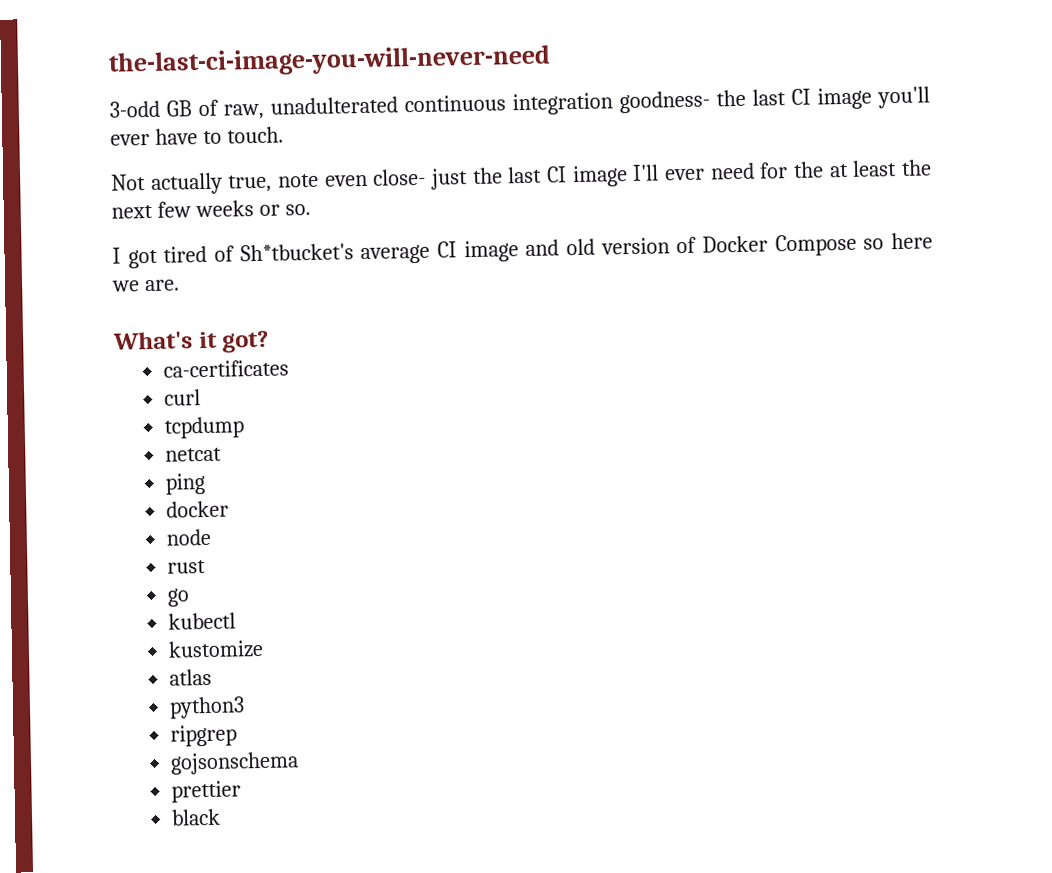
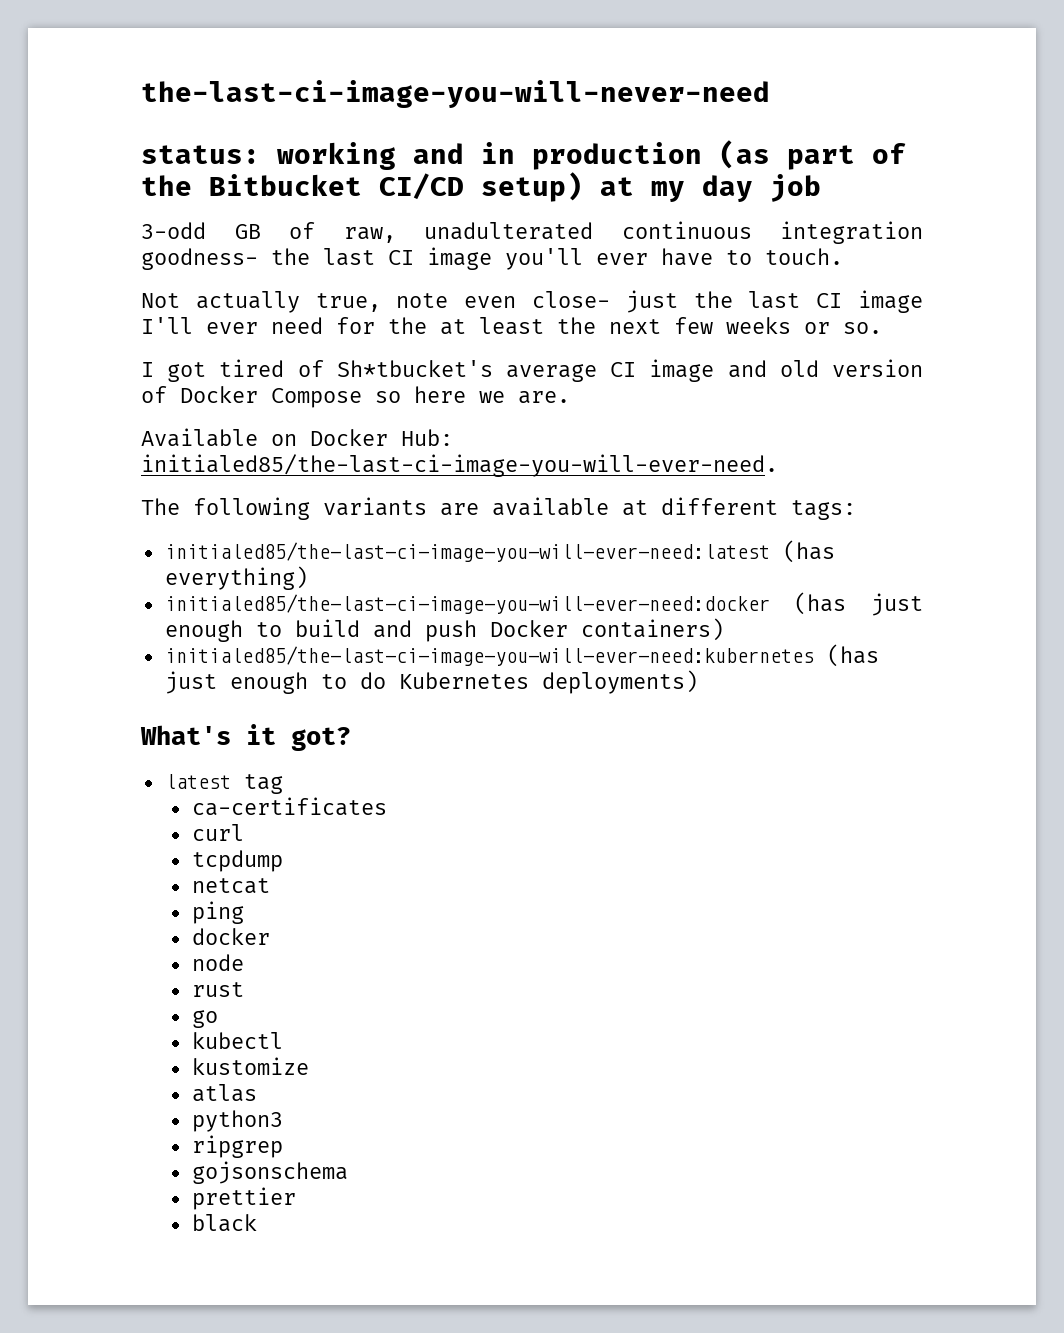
+ status: working and in production (as part of the Bitbucket CI/CD setup) at my day job
+ Available on Docker Hub: initialed85/the-last-ci-image-you-will-ever-need.
+ The following variants are available at different tags:
+ initialed85/the-last-ci-image-you-will-ever-need:latest (has everything)
+ initialed85/the-last-ci-image-you-will-ever-need:docker (has just enough to build and push Docker containers)
+ initialed85/the-last-ci-image-you-will-ever-need:kubernetes (has just enough to do Kubernetes deployments)
+ latest tag

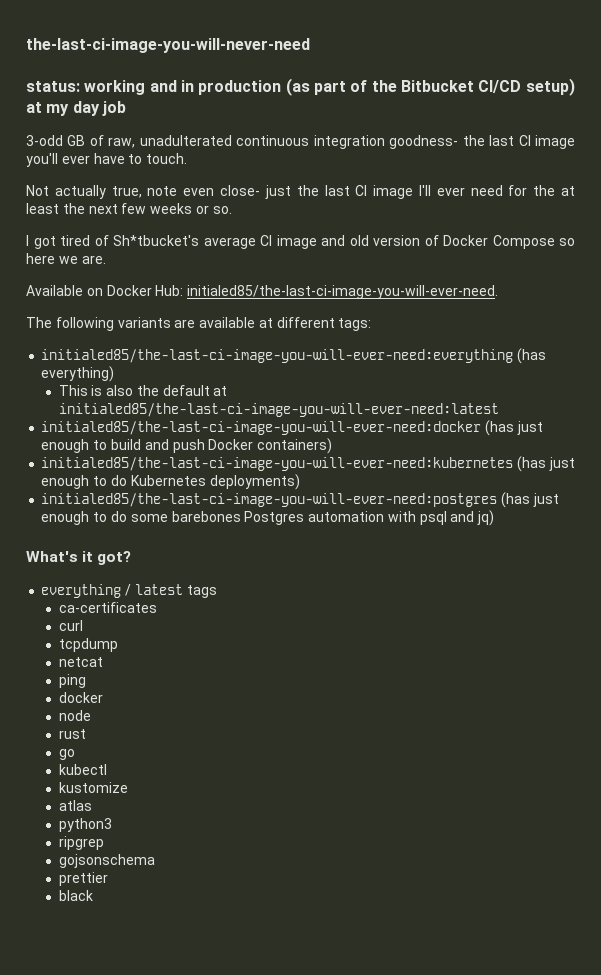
- initialed85/the-last-ci-image-you-will-ever-need:latest (has everything)
+ initialed85/the-last-ci-image-you-will-ever-need:everything (has everything)
+ This is also the default at initialed85/the-last-ci-image-you-will-ever-need:latest
+ initialed85/the-last-ci-image-you-will-ever-need:postgres (has just enough to do some barebones Postgres automation with psql and jq)
- latest tag
+ everything / latest tags

